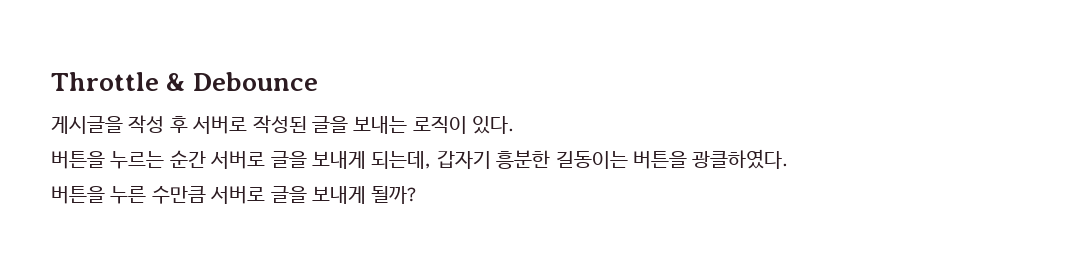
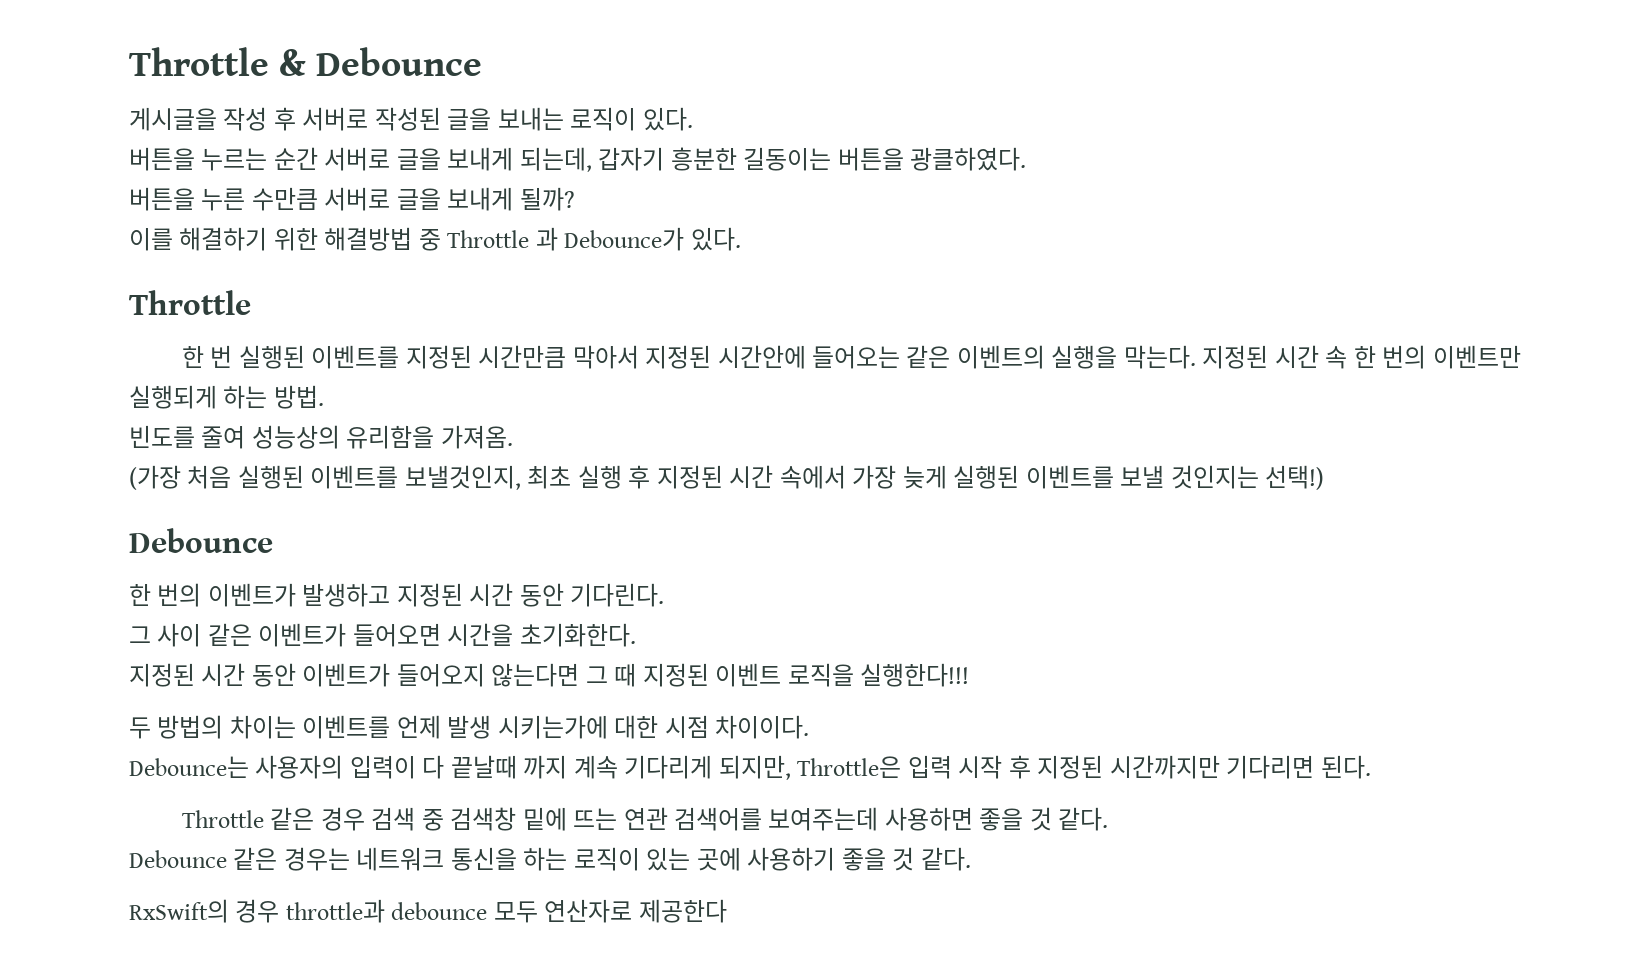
+ 이를 해결하기 위한 해결방법 중 Throttle 과 Debounce가 있다.
+ Throttle
+ 한 번 실행된 이벤트를 지정된 시간만큼 막아서 지정된 시간안에 들어오는 같은 이벤트의 실행을 막는다. 지정된 시간 속 한 번의 이벤트만 실행되게 하는 방법.
+ 빈도를 줄여 성능상의 유리함을 가져옴.
+ (가장 처음 실행된 이벤트를 보낼것인지, 최초 실행 후 지정된 시간 속에서 가장 늦게 실행된 이벤트를 보낼 것인지는 선택!)
+ Debounce
+ 한 번의 이벤트가 발생하고 지정된 시간 동안 기다린다.
+ 그 사이 같은 이벤트가 들어오면 시간을 초기화한다.
+ 지정된 시간 동안 이벤트가 들어오지 않는다면 그 때 지정된 이벤트 로직을 실행한다!!!
+ 두 방법의 차이는 이벤트를 언제 발생 시키는가에 대한 시점 차이이다.
+ Debounce는 사용자의 입력이 다 끝날때 까지 계속 기다리게 되지만, Throttle은 입력 시작 후 지정된 시간까지만 기다리면 된다.
+ Throttle 같은 경우 검색 중 검색창 밑에 뜨는 연관 검색어를 보여주는데 사용하면 좋을 것 같다.
+ Debounce 같은 경우는 네트워크 통신을 하는 로직이 있는 곳에 사용하기 좋을 것 같다.
+ RxSwift의 경우 throttle과 debounce 모두 연산자로 제공한다

